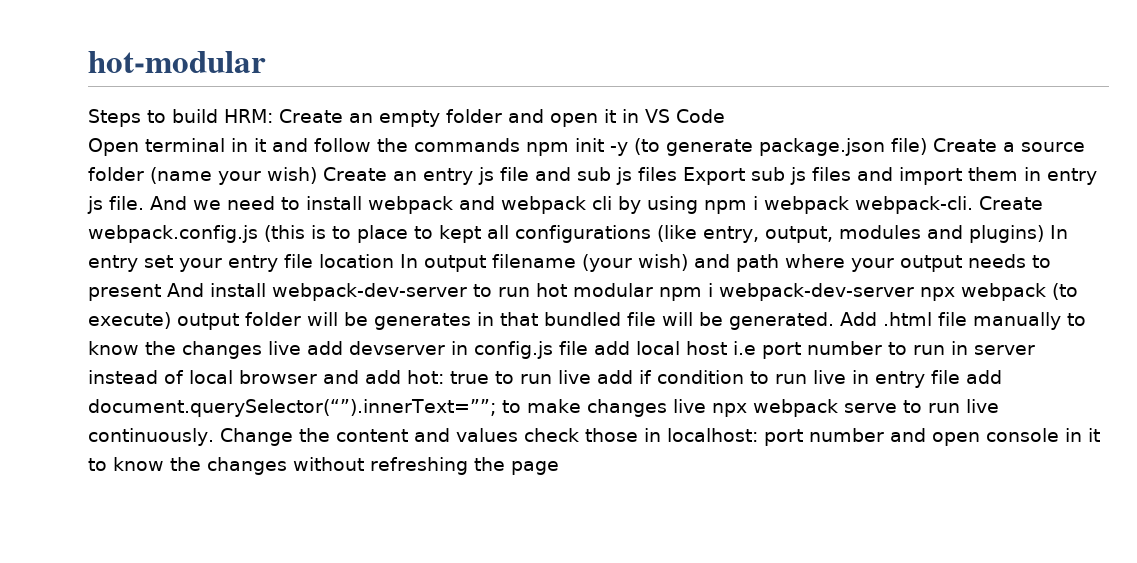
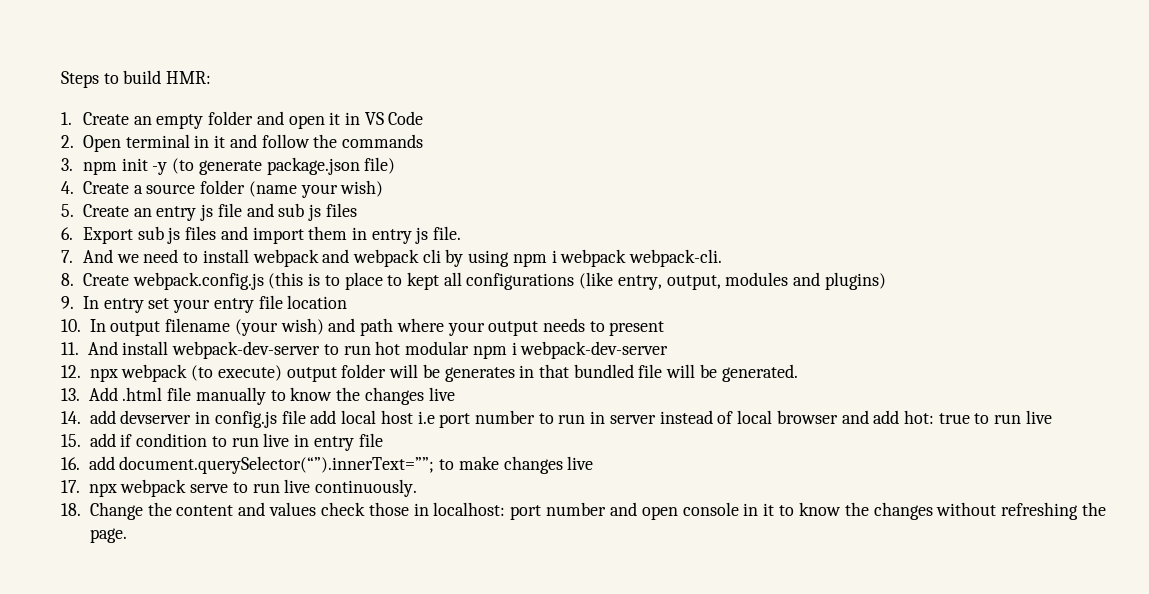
- hot-modular
- Steps to build HRM: Create an empty folder and open it in VS Code
+ Steps to build HMR:
+ 1. Create an empty folder and open it in VS Code
- Open terminal in it and follow the commands npm init -y (to generate package.json file) Create a source folder (name your wish) Create an entry js file and sub js files Export sub js files and import them in entry js file. And we need to install webpack and webpack cli by using npm i webpack webpack-cli. Create webpack.config.js (this is to place to kept all configurations (like entry, output, modules and plugins) In entry set your entry file location In output filename (your wish) and path where your output needs to present And install webpack-dev-server to run hot modular npm i webpack-dev-server npx webpack (to execute) output folder will be generates in that bundled file will be generated. Add .html file manually to know the changes live add devserver in config.js file add local host i.e port number to run in server instead of local browser and add hot:
+ 2. Open terminal in it and follow the commands
+ 3. npm init -y (to generate package.json file)
+ 4. Create a source folder (name your wish)
+ 5. Create an entry js file and sub js files
+ 6. Export sub js files and import them in entry js file.
+ 7. And we need to install webpack and webpack cli by using npm i webpack webpack-cli.
+ 8. Create webpack.config.js (this is to place to kept all configurations (like entry, output, modules and plugins)
+ 9. In entry set your entry file location
+ 10. In output filename (your wish) and path where your output needs to present
+ 11. And install webpack-dev-server to run hot modular npm i webpack-dev-server
+ 12. npx webpack (to execute) output folder will be generates in that bundled file will be generated.
+ 13. Add .html file manually to know the changes live
+ 14. add devserver in config.js file add local host i.e port number to run in server instead of local browser and add hot:
- true to run live add if condition to run live in entry file add document.querySelector(“”).innerText=””;
+ true to run live
+ 15. add if condition to run live in entry file
+ 16. add document.querySelector(“”).innerText=””;
- to make changes live npx webpack serve to run live continuously. Change the content and values check those in localhost:
+ to make changes live
+ 17. npx webpack serve to run live continuously.
+ 18. Change the content and values check those in localhost:
- port number and open console in it to know the changes without refreshing the page
+ port number and open console in it to know the changes without refreshing the page.

